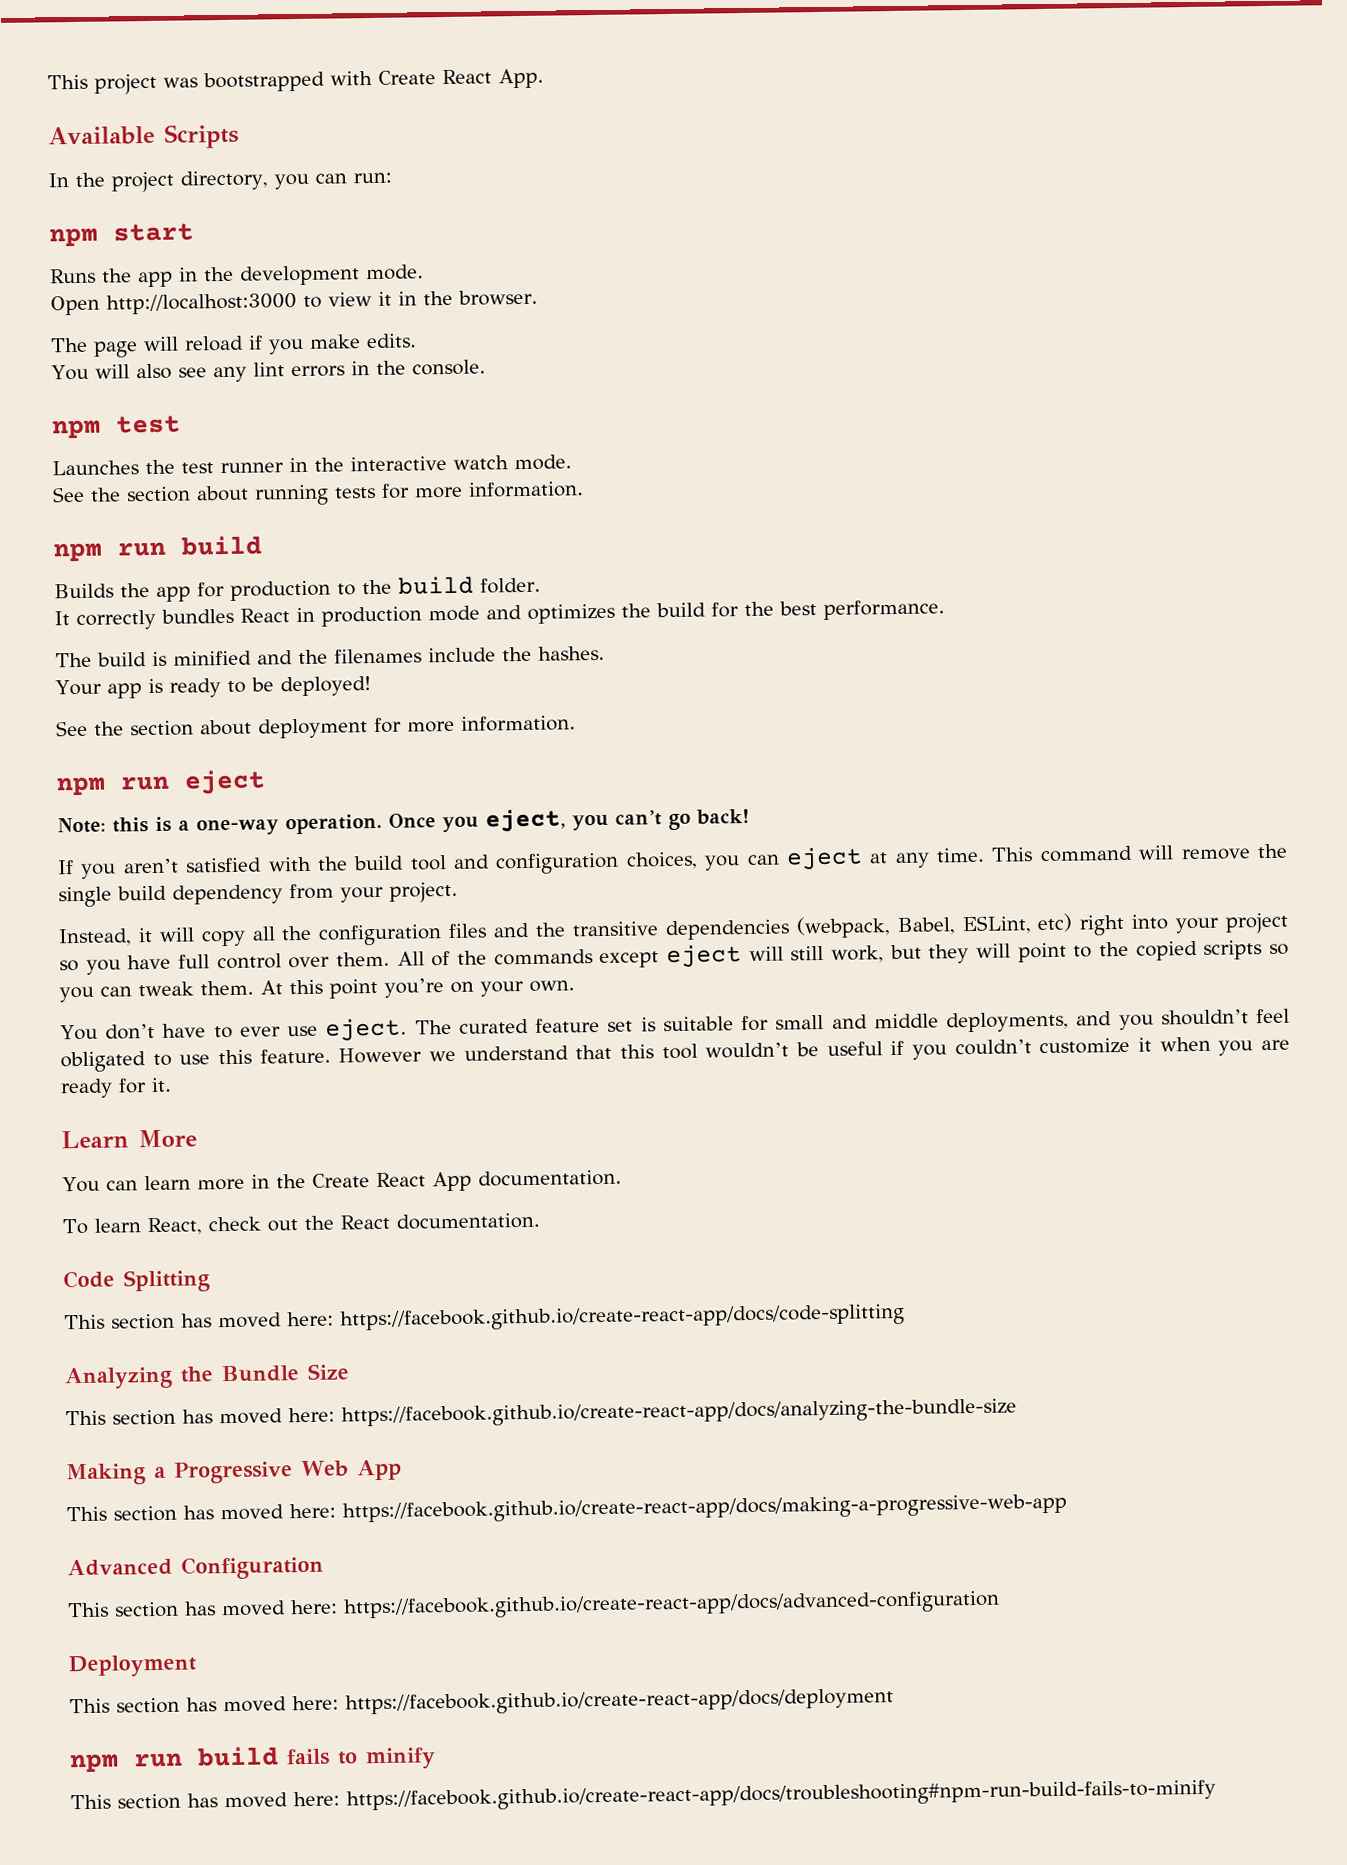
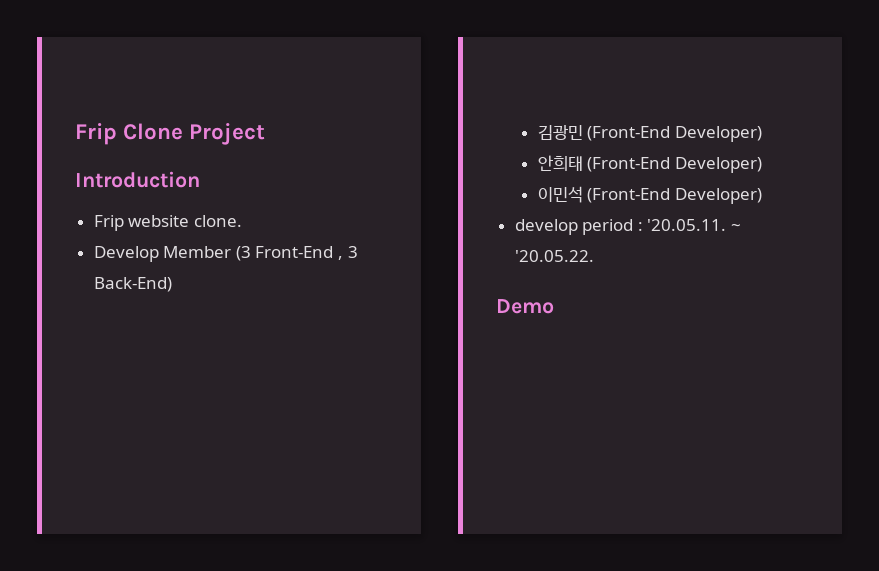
- This project was bootstrapped with Create React App.
- Available Scripts
- In the project directory, you can run:
- npm start
- Runs the app in the development mode.
- Open http://localhost:3000 to view it in the browser.
- The page will reload if you make edits.
- You will also see any lint errors in the console.
- npm test
- Launches the test runner in the interactive watch mode.
- See the section about running tests for more information.
- npm run build
- Builds the app for production to the build folder.
- It correctly bundles React in production mode and optimizes the build for the best performance.
- The build is minified and the filenames include the hashes.
- Your app is ready to be deployed!
- See the section about deployment for more information.
- npm run eject
- Note: this is a one-way operation. Once you eject, you can’t go back!
- If you aren’t satisfied with the build tool and configuration choices, you can eject at any time. This command will remove the single build dependency from your project.
- Instead, it will copy all the configuration files and the transitive dependencies (webpack, Babel, ESLint, etc) right into your project so you have full control over them. All of the commands except eject will still work, but they will point to the copied scripts so you can tweak them. At this point you’re on your own.
- You don’t have to ever use eject. The curated feature set is suitable for small and middle deployments, and you shouldn’t feel obligated to use this feature. However we understand that this tool wouldn’t be useful if you couldn’t customize it when you are ready for it.
- Learn More
- You can learn more in the Create React App documentation.
- To learn React, check out the React documentation.
- Code Splitting
- This section has moved here: https://facebook.github.io/create-react-app/docs/code-splitting
- Analyzing the Bundle Size
- This section has moved here: https://facebook.github.io/create-react-app/docs/analyzing-the-bundle-size
- Making a Progressive Web App
- This section has moved here: https://facebook.github.io/create-react-app/docs/making-a-progressive-web-app
- Advanced Configuration
- This section has moved here: https://facebook.github.io/create-react-app/docs/advanced-configuration
- Deployment
- This section has moved here: https://facebook.github.io/create-react-app/docs/deployment
- npm run build fails to minify
- This section has moved here: https://facebook.github.io/create-react-app/docs/troubleshooting#npm-run-build-fails-to-minify
+ Frip Clone Project
+ Introduction
+ Frip website clone.
+ Develop Member (3 Front-End , 3 Back-End)
+ 김광민 (Front-End Developer)
+ 안희태 (Front-End Developer)
+ 이민석 (Front-End Developer)
+ develop period : '20.05.11. ~ '20.05.22.
+ Demo

